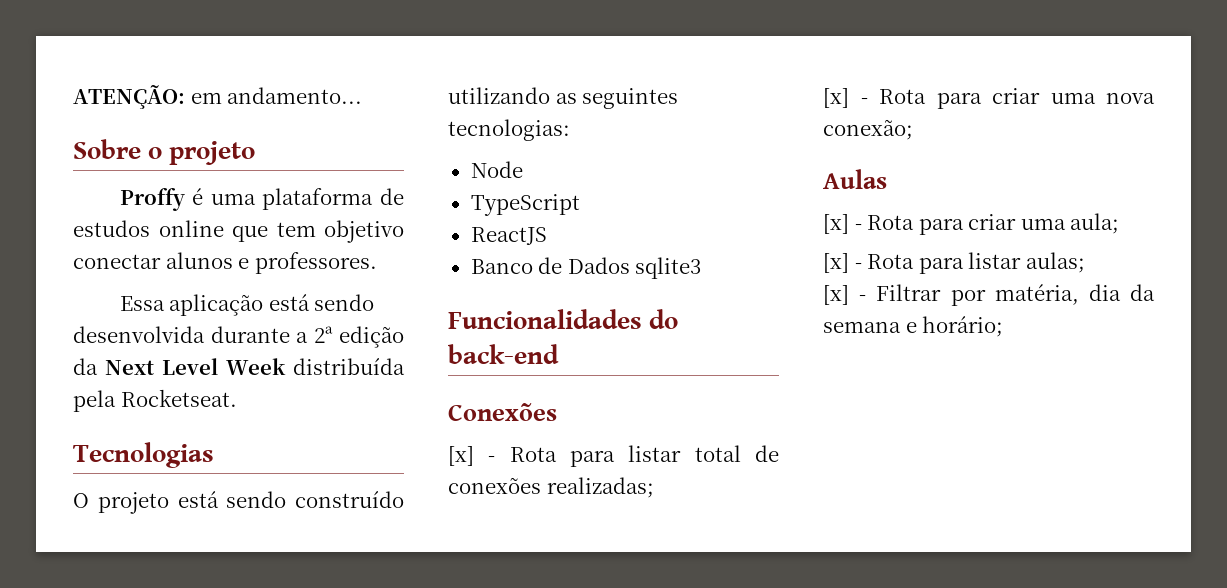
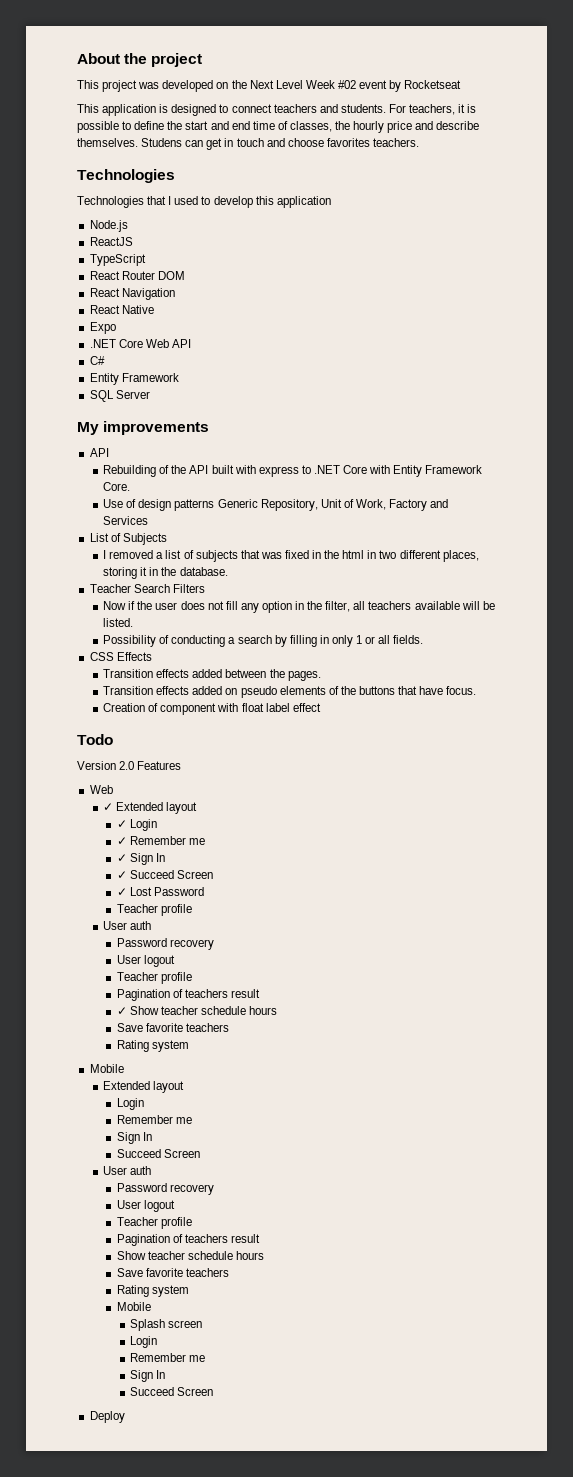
- ATENÇÃO: em andamento...
- Sobre o projeto
- Proffy é uma plataforma de estudos online que tem objetivo conectar alunos e professores.
- Essa aplicação está sendo desenvolvida durante a 2ª edição da Next Level Week distribuída pela Rocketseat.
- Tecnologias
- O projeto está sendo construído utilizando as seguintes tecnologias:
- Node
+ About the project
+ This project was developed on the Next Level Week #02 event by Rocketseat
+ This application is designed to connect teachers and students. For teachers, it is possible to define the start and end time of classes, the hourly price and describe themselves. Studens can get in touch and choose favorites teachers.
+ Technologies
+ Technologies that I used to develop this application
+ Node.js
+ ReactJS
  TypeScript
- ReactJS
- Banco de Dados sqlite3
- Funcionalidades do back-end
- Conexões
- [x] - Rota para listar total de conexões realizadas;
- [x] - Rota para criar uma nova conexão;
- Aulas
- [x] - Rota para criar uma aula;
- [x] - Rota para listar aulas;
- [x] - Filtrar por matéria, dia da semana e horário;
+ React Router DOM
+ React Navigation
+ React Native
+ Expo
+ .NET Core Web API
+ C#
+ Entity Framework
+ SQL Server
+ My improvements
+ API
+ Rebuilding of the API built with express to .NET Core with Entity Framework Core.
+ Use of design patterns Generic Repository, Unit of Work, Factory and Services
+ List of Subjects
+ I removed a list of subjects that was fixed in the html in two different places, storing it in the database.
+ Teacher Search Filters
+ Now if the user does not fill any option in the filter, all teachers available will be listed.
+ Possibility of conducting a search by filling in only 1 or all fields.
+ CSS Effects
+ Transition effects added between the pages.
+ Transition effects added on pseudo elements of the buttons that have focus.
+ Creation of component with float label effect
+ Todo
+ Version 2.0 Features
+ Web
+ ✓ Extended layout
+ ✓ Login
+ ✓ Remember me
+ ✓ Sign In
+ ✓ Succeed Screen
+ ✓ Lost Password
+ Teacher profile
+ User auth
+ Password recovery
+ User logout
+ Teacher profile
+ Pagination of teachers result
+ ✓ Show teacher schedule hours
+ Save favorite teachers
+ Rating system
+ Mobile
+ Extended layout
+ Login
+ Remember me
+ Sign In
+ Succeed Screen
+ User auth
+ Password recovery
+ User logout
+ Teacher profile
+ Pagination of teachers result
+ Show teacher schedule hours
+ Save favorite teachers
+ Rating system
+ Mobile
+ Splash screen
+ Login
+ Remember me
+ Sign In
+ Succeed Screen
+ Deploy

